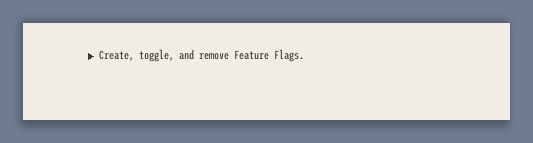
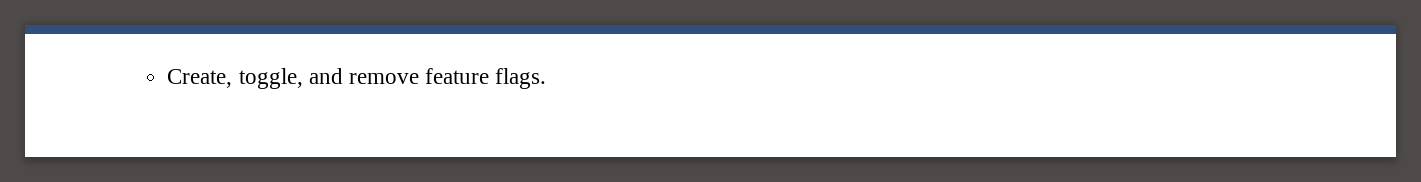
- Create, toggle, and remove Feature Flags.
+ Create, toggle, and remove feature flags.

